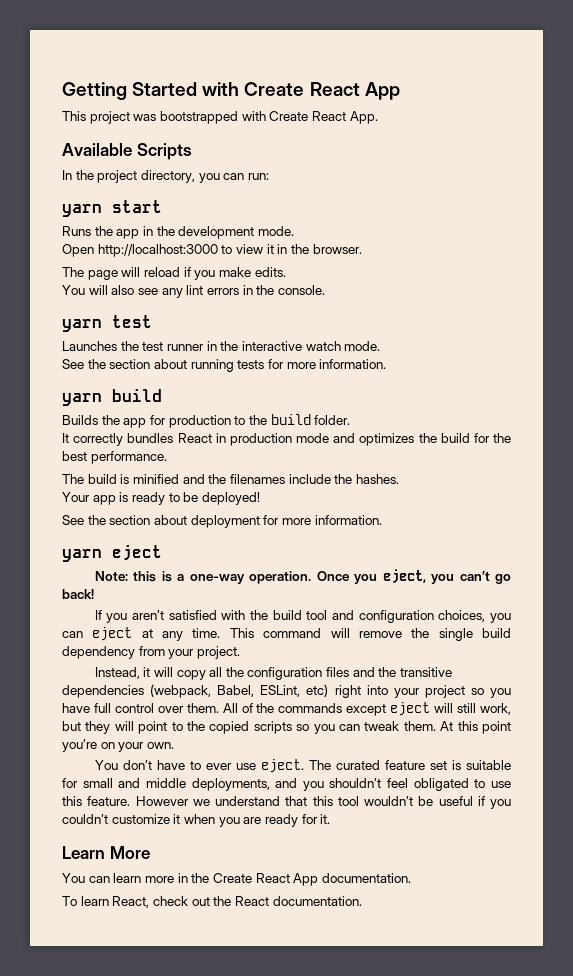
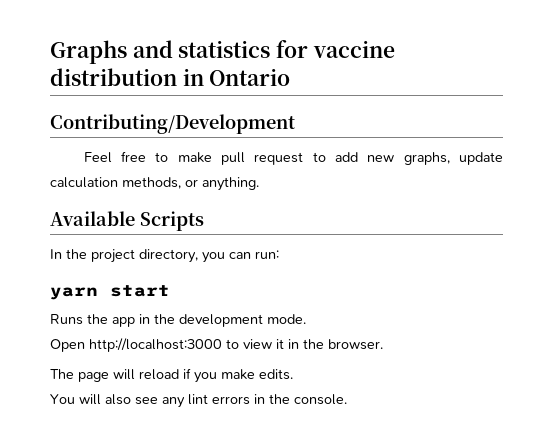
- Getting Started with Create React App
- This project was bootstrapped with Create React App.
+ Graphs and statistics for vaccine distribution in Ontario
+ Contributing/Development
+ Feel free to make pull request to add new graphs, update calculation methods, or anything.
- yarn test
- Launches the test runner in the interactive watch mode.
- See the section about running tests for more information.
- yarn build
- Builds the app for production to the build folder.
- It correctly bundles React in production mode and optimizes the build for the best performance.
- The build is minified and the filenames include the hashes.
- Your app is ready to be deployed!
- See the section about deployment for more information.
- yarn eject
- Note: this is a one-way operation. Once you eject, you can’t go back!
- If you aren’t satisfied with the build tool and configuration choices, you can eject at any time. This command will remove the single build dependency from your project.
- Instead, it will copy all the configuration files and the transitive dependencies (webpack, Babel, ESLint, etc) right into your project so you have full control over them. All of the commands except eject will still work, but they will point to the copied scripts so you can tweak them. At this point you’re on your own.
- You don’t have to ever use eject. The curated feature set is suitable for small and middle deployments, and you shouldn’t feel obligated to use this feature. However we understand that this tool wouldn’t be useful if you couldn’t customize it when you are ready for it.
- Learn More
- You can learn more in the Create React App documentation.
- To learn React, check out the React documentation.

